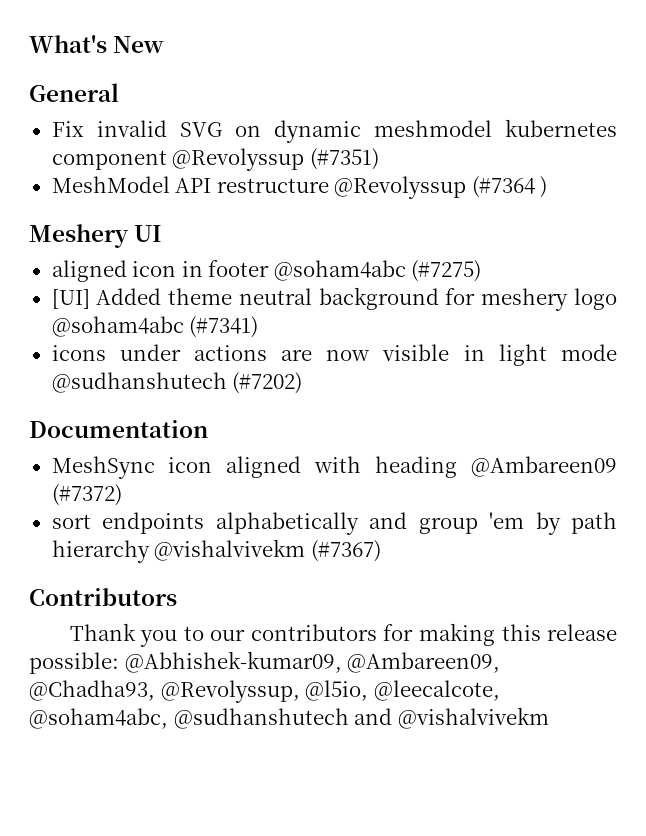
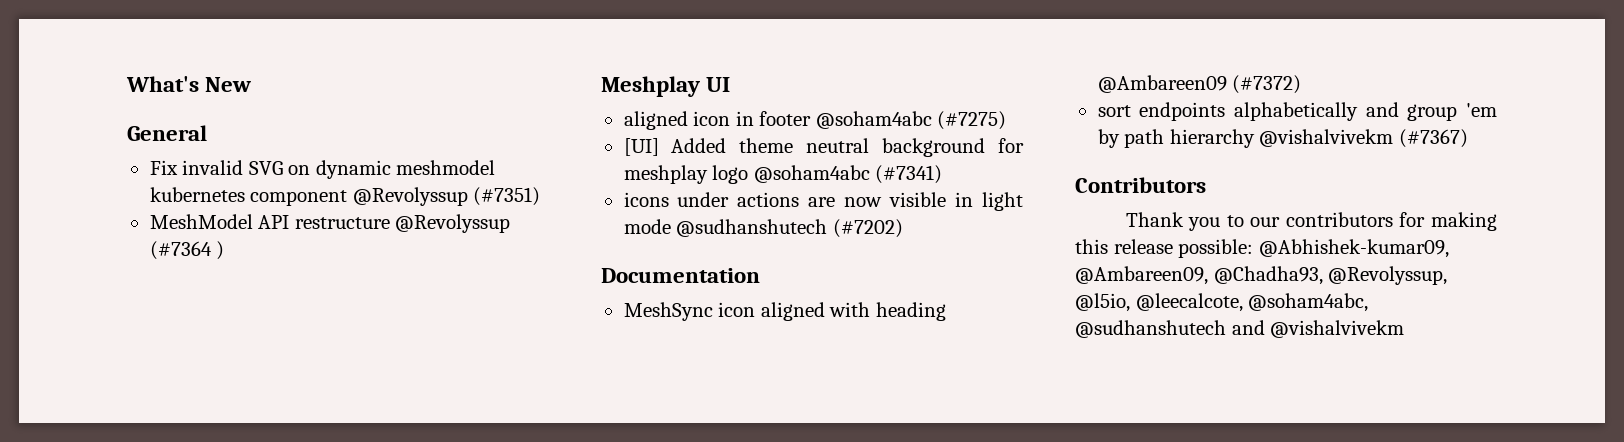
- Meshery UI
+ Meshplay UI
- [UI] Added theme neutral background for meshery logo @soham4abc (#7341)
+ [UI] Added theme neutral background for meshplay logo @soham4abc (#7341)

